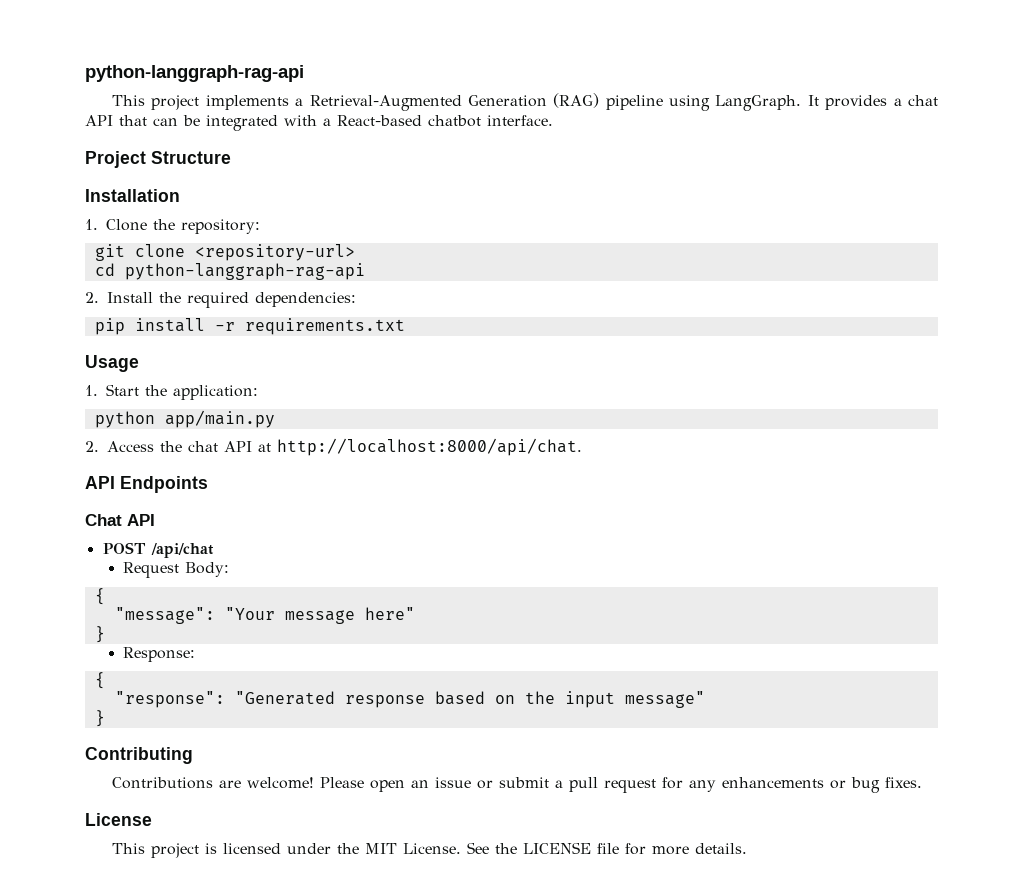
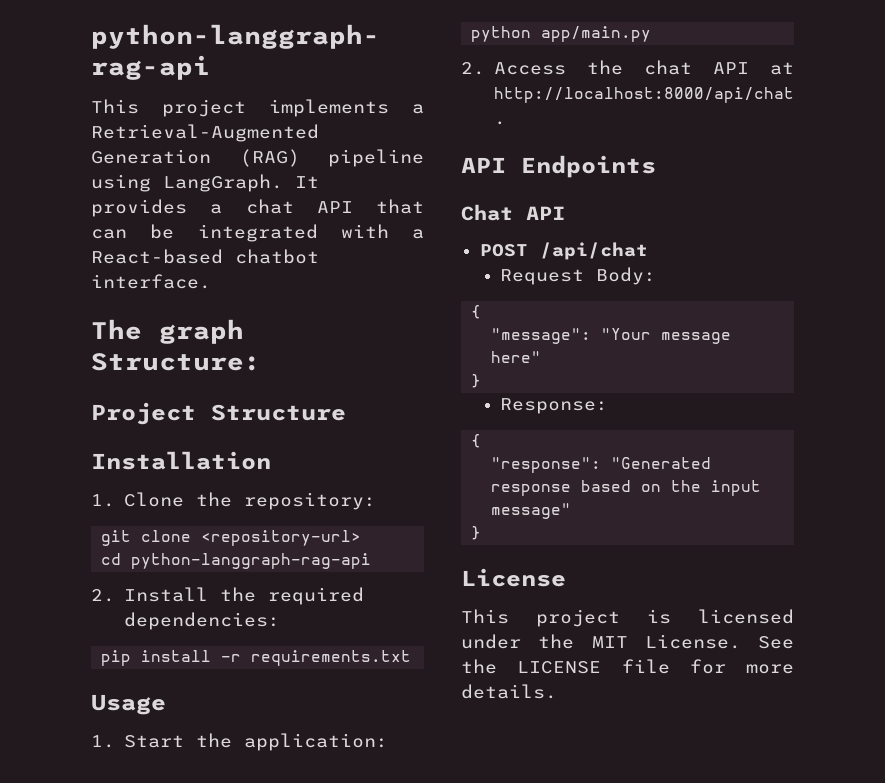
+ The graph Structure:
- Contributing
- Contributions are welcome! Please open an issue or submit a pull request for any enhancements or bug fixes.

